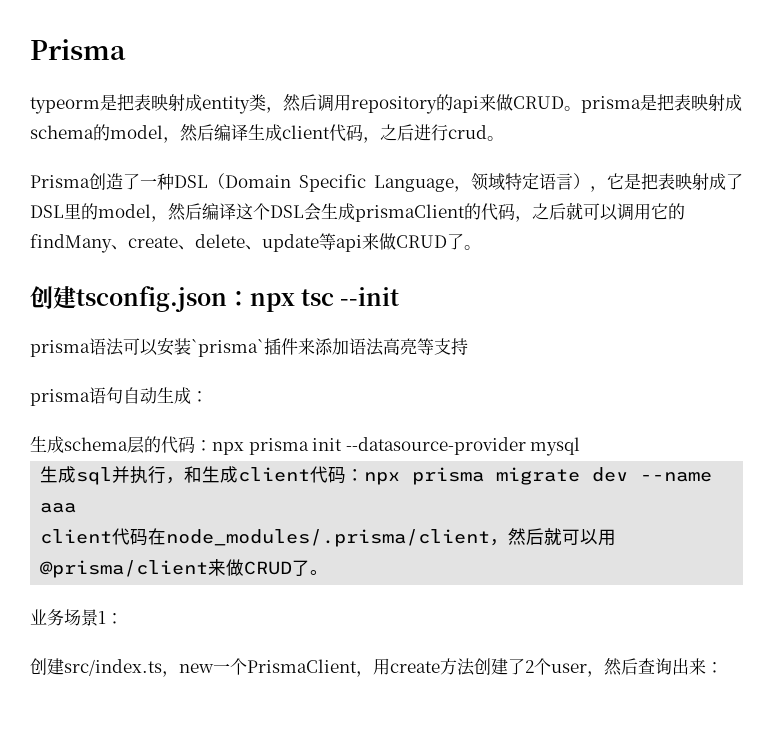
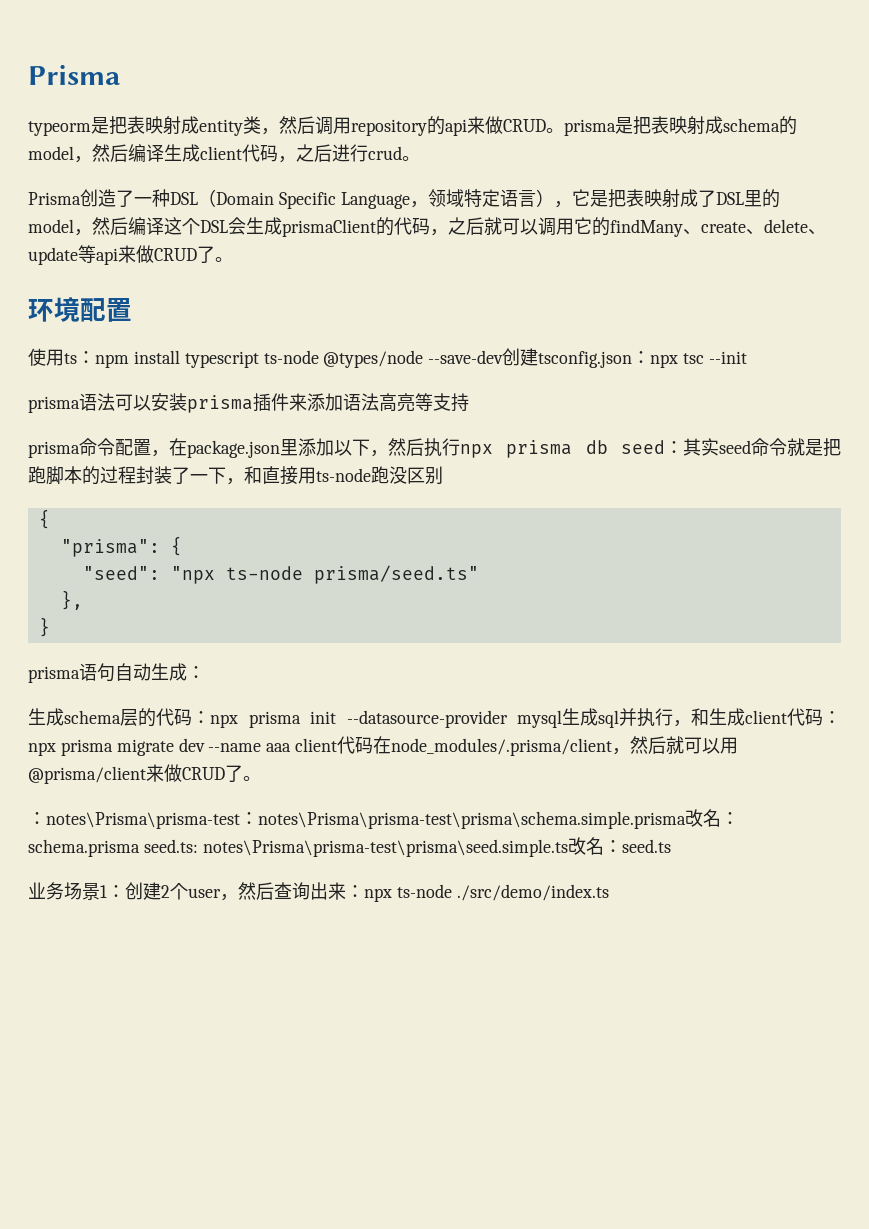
- 创建tsconfig.json：npx tsc --init
+ 环境配置
+ 使用ts：npm install typescript ts-node @types/node --save-dev创建tsconfig.json：npx tsc --init
- prisma语法可以安装`prisma`插件来添加语法高亮等支持
+ prisma语法可以安装prisma插件来添加语法高亮等支持
+ prisma命令配置，在package.json里添加以下，然后执行npx prisma db seed：其实seed命令就是把跑脚本的过程封装了一下，和直接用ts-node跑没区别
+ {
+ "prisma": {
+ "seed": "npx ts-node prisma/seed.ts"
+ },
+ }
- 生成schema层的代码：npx prisma init --datasource-provider mysql
- 生成sql并执行，和生成client代码：npx prisma migrate dev --name aaa
- client代码在node_modules/.prisma/client，然后就可以用@prisma/client来做CRUD了。
+ 生成schema层的代码：npx prisma init --datasource-provider mysql生成sql并执行，和生成client代码：npx prisma migrate dev --name aaa client代码在node_modules/.prisma/client，然后就可以用@prisma/client来做CRUD了。
- 业务场景1：
- 创建src/index.ts，new一个PrismaClient，用create方法创建了2个user，然后查询出来：
+ ：notes\Prisma\prisma-test：notes\Prisma\prisma-test\prisma\schema.simple.prisma改名：schema.prisma seed.ts: notes\Prisma\prisma-test\prisma\seed.simple.ts改名：seed.ts
+ 业务场景1：创建2个user，然后查询出来：npx ts-node ./src/demo/index.ts

